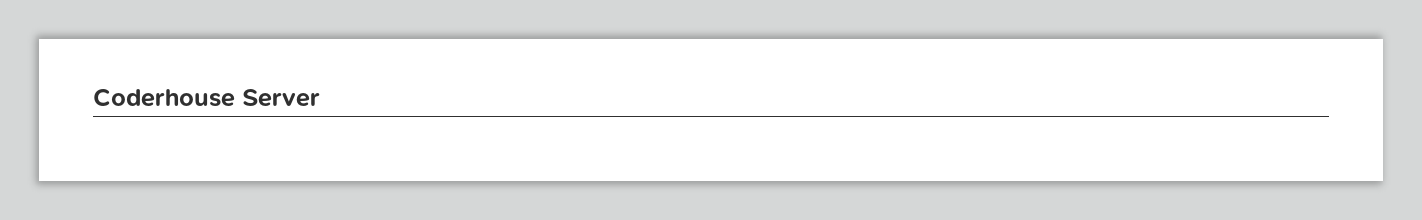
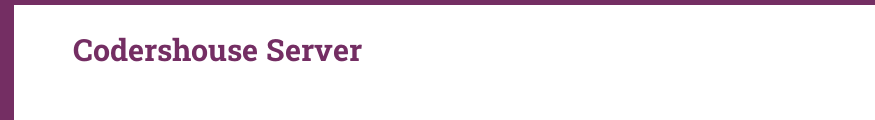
- Coderhouse Server
+ Codershouse Server

